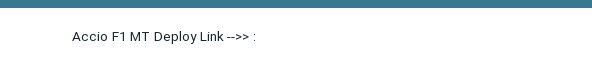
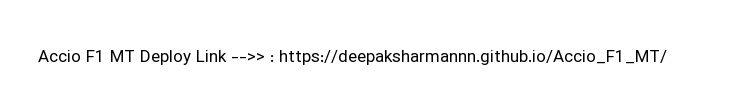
- Accio F1 MT Deploy Link -->> :
+ Accio F1 MT Deploy Link -->> : https://deepaksharmannn.github.io/Accio_F1_MT/

